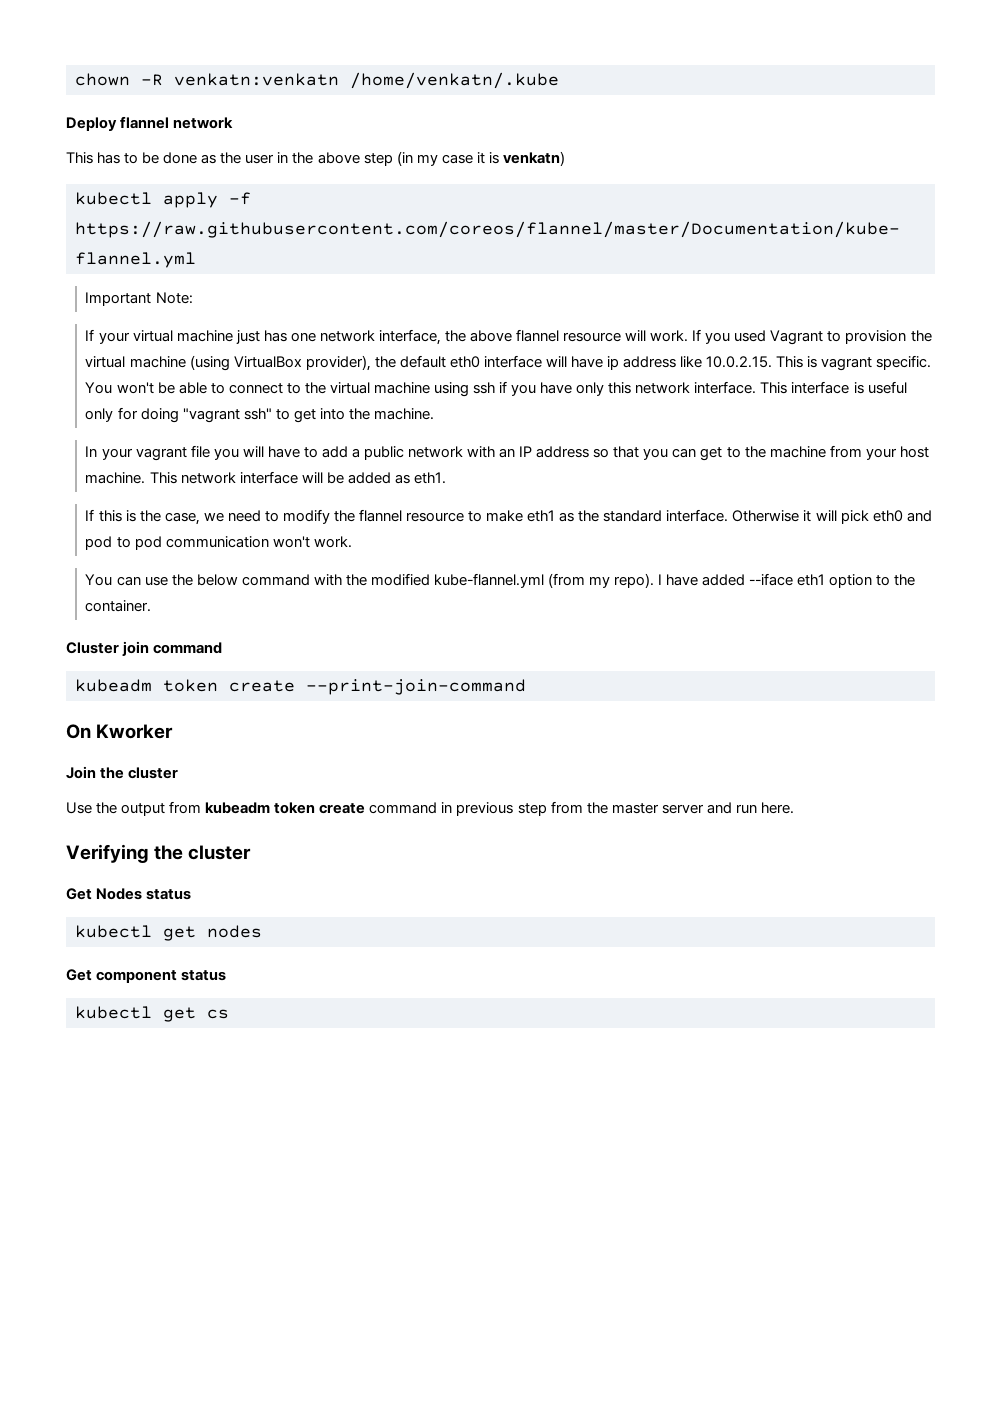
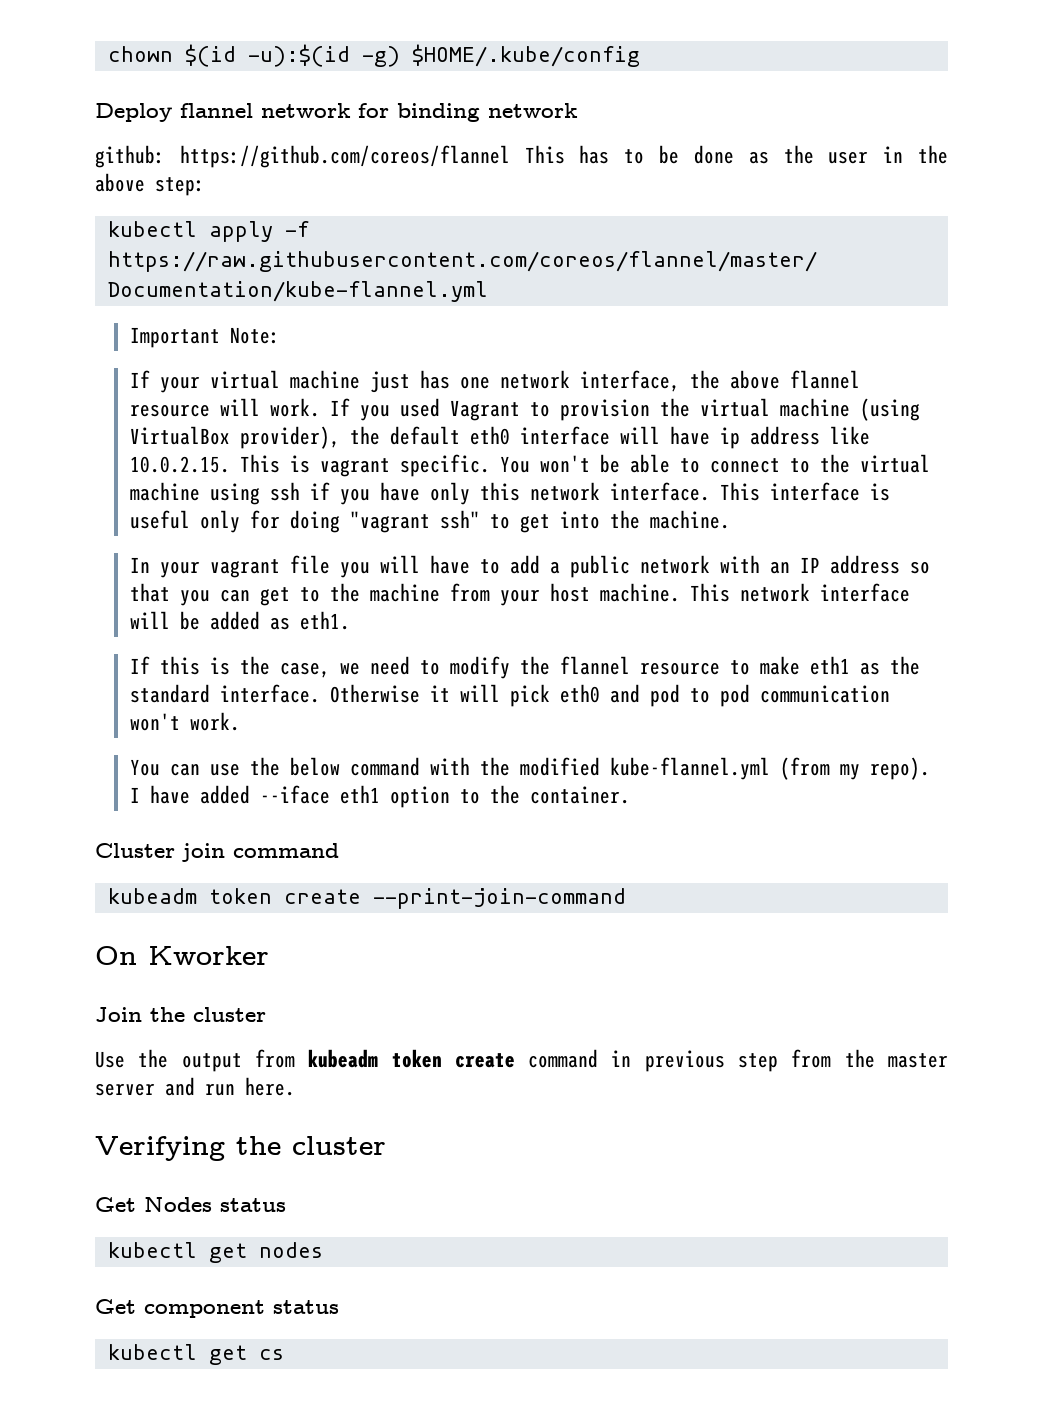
- chown -R venkatn:venkatn /home/venkatn/.kube
+ chown $(id -u):$(id -g) $HOME/.kube/config
- Deploy flannel network
- This has to be done as the user in the above step (in my case it is venkatn)
+ Deploy flannel network for binding network
+ github: https://github.com/coreos/flannel This has to be done as the user in the above step:

